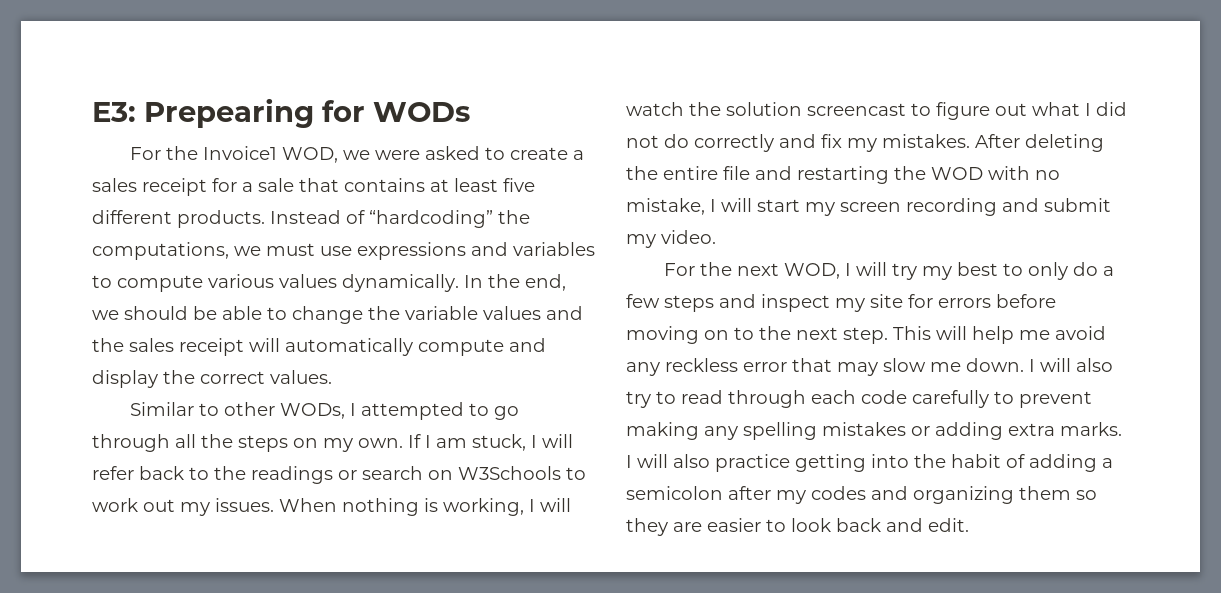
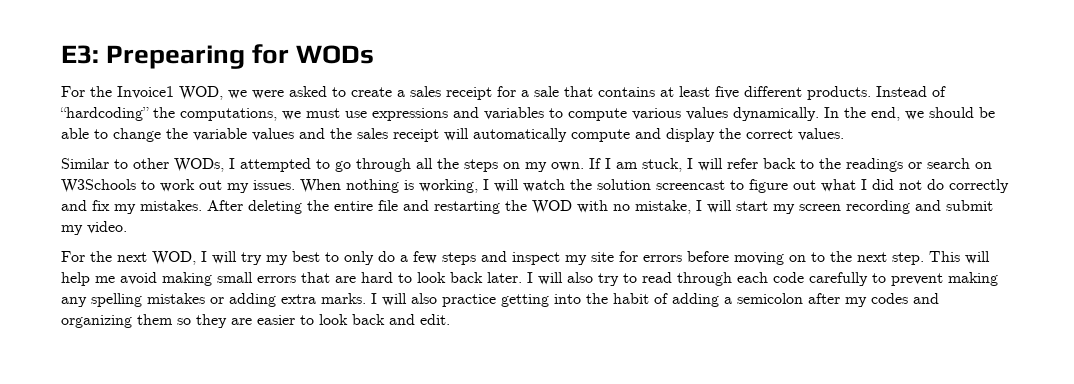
- This will help me avoid any reckless error that may slow me down.
+ This will help me avoid making small errors that are hard to look back later.

